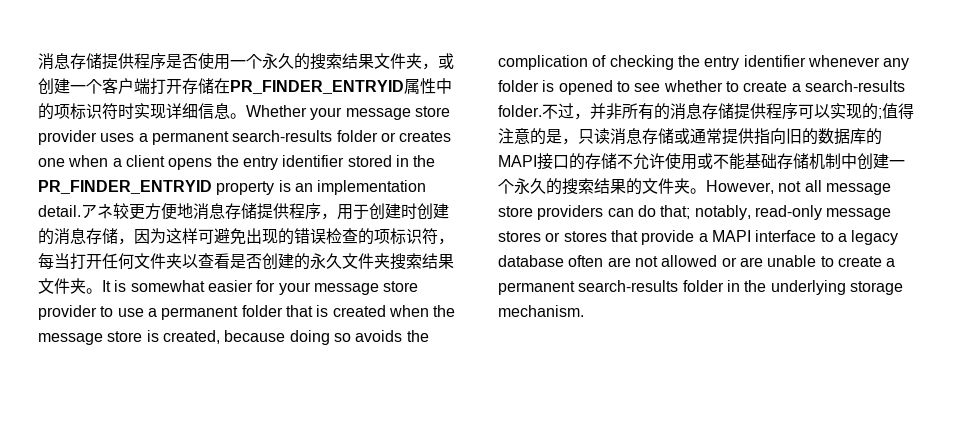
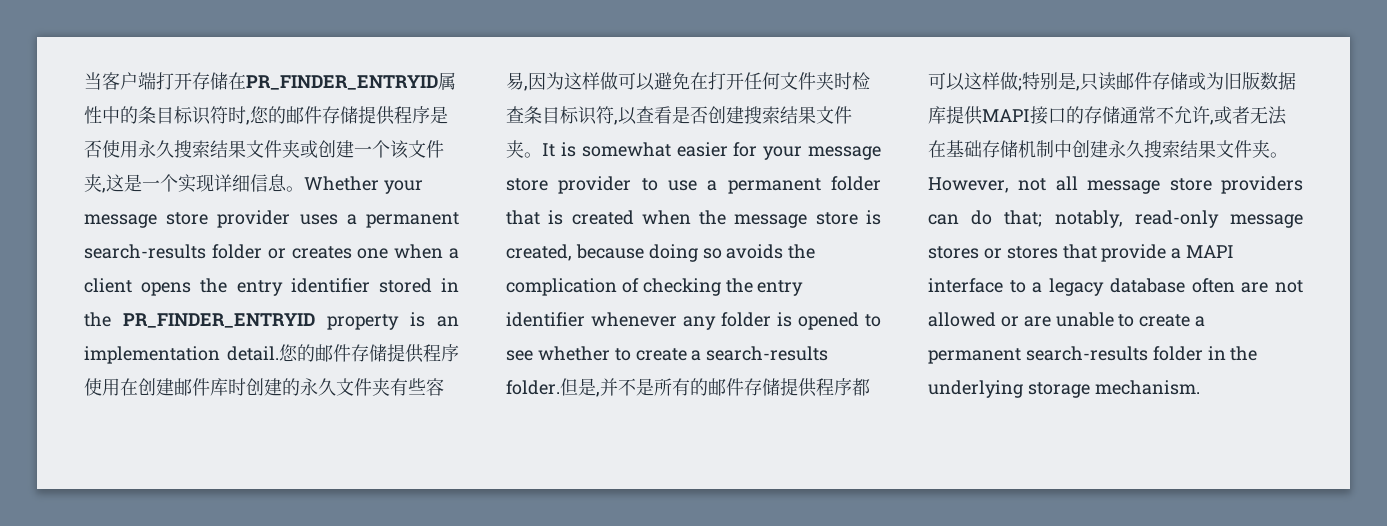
- 消息存储提供程序是否使用一个永久的搜索结果文件夹，或创建一个客户端打开存储在PR_FINDER_ENTRYID属性中的项标识符时实现详细信息。
+ 当客户端打开存储在PR_FINDER_ENTRYID属性中的条目标识符时,您的邮件存储提供程序是否使用永久搜索结果文件夹或创建一个该文件夹,这是一个实现详细信息。
- アネ较更方便地消息存储提供程序，用于创建时创建的消息存储，因为这样可避免出现的错误检查的项标识符，每当打开任何文件夹以查看是否创建的永久文件夹搜索结果文件夹。
+ 您的邮件存储提供程序使用在创建邮件库时创建的永久文件夹有些容易,因为这样做可以避免在打开任何文件夹时检查条目标识符,以查看是否创建搜索结果文件夹。
- 不过，并非所有的消息存储提供程序可以实现的;值得注意的是，只读消息存储或通常提供指向旧的数据库的MAPI接口的存储不允许使用或不能基础存储机制中创建一个永久的搜索结果的文件夹。
+ 但是,并不是所有的邮件存储提供程序都可以这样做;特别是,只读邮件存储或为旧版数据库提供MAPI接口的存储通常不允许,或者无法在基础存储机制中创建永久搜索结果文件夹。

